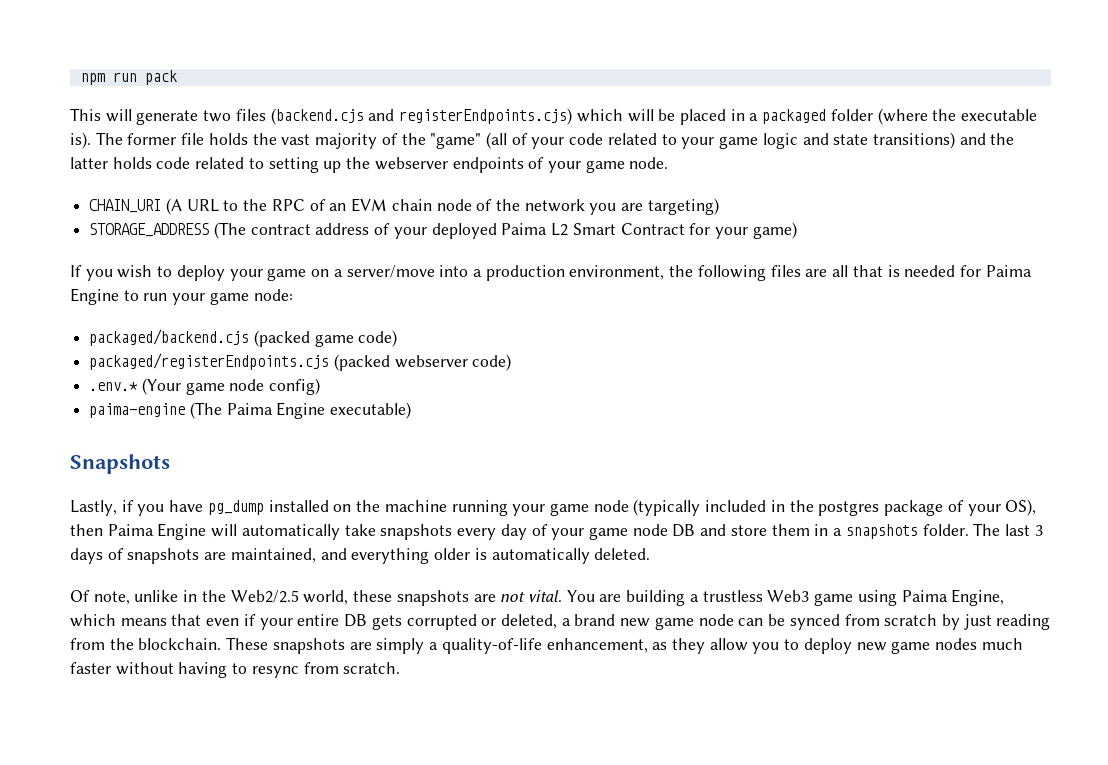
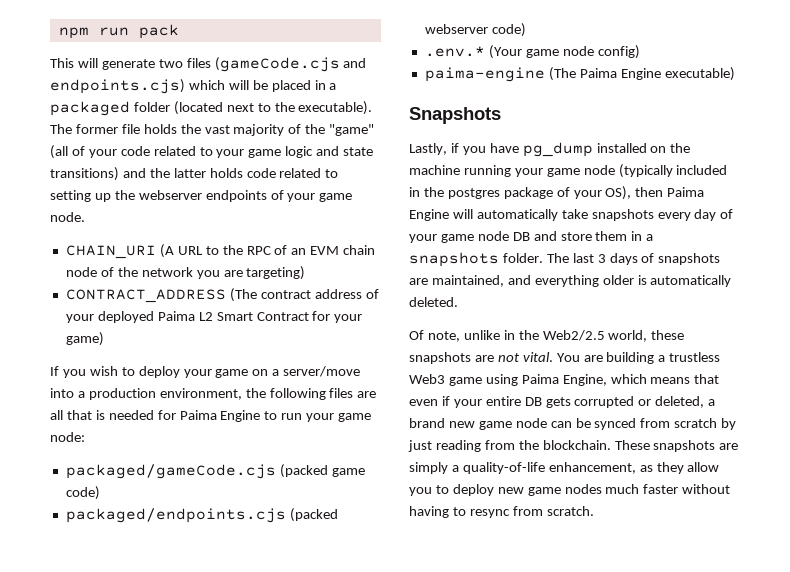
- This will generate two files (backend.cjs and registerEndpoints.cjs) which will be placed in a packaged folder (where the executable is).
+ This will generate two files (gameCode.cjs and endpoints.cjs) which will be placed in a packaged folder (located next to the executable).
- STORAGE_ADDRESS (The contract address of your deployed Paima L2 Smart Contract for your game)
+ CONTRACT_ADDRESS (The contract address of your deployed Paima L2 Smart Contract for your game)
- packaged/backend.cjs (packed game code)
+ packaged/gameCode.cjs (packed game code)
- packaged/registerEndpoints.cjs (packed webserver code)
+ packaged/endpoints.cjs (packed webserver code)

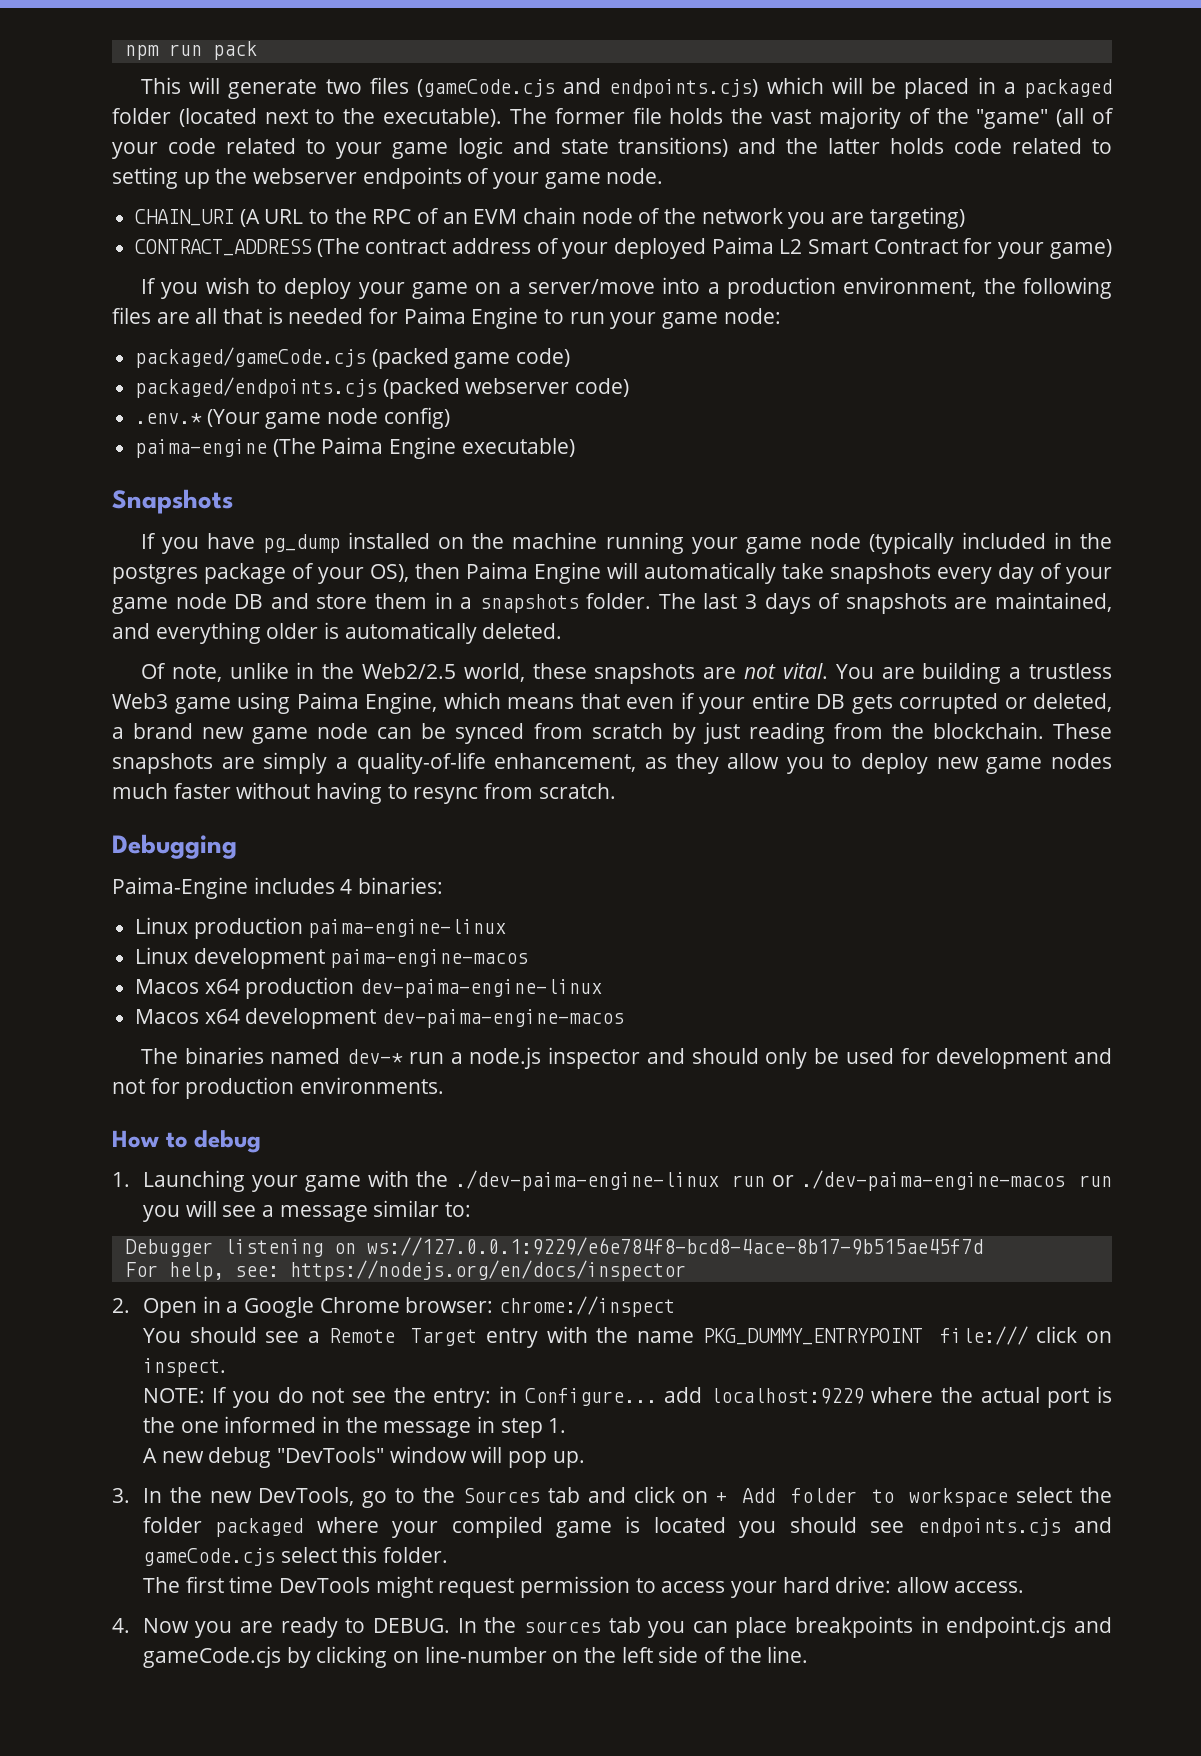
- Lastly, if you have pg_dump installed on the machine running your game node (typically included in the postgres package of your OS), then Paima Engine will automatically take snapshots every day of your game node DB and store them in a snapshots folder.
+ If you have pg_dump installed on the machine running your game node (typically included in the postgres package of your OS), then Paima Engine will automatically take snapshots every day of your game node DB and store them in a snapshots folder.
+ Debugging
+ Paima-Engine includes 4 binaries:
+ Linux production paima-engine-linux
+ Linux development paima-engine-macos
+ Macos x64 production dev-paima-engine-linux
+ Macos x64 development dev-paima-engine-macos
+ The binaries named dev-* run a node.js inspector and should only be used for development and not for production environments.
+ How to debug
+ 1. Launching your game with the ./dev-paima-engine-linux run or ./dev-paima-engine-macos run you will see a message similar to:
+ Debugger listening on ws://127.0.0.1:9229/e6e784f8-bcd8-4ace-8b17-9b515ae45f7d
+ For help, see: https://nodejs.org/en/docs/inspector
+ 2. Open in a Google Chrome browser: chrome://inspect
+ You should see a Remote Target entry with the name PKG_DUMMY_ENTRYPOINT file:/// click on inspect.
+ NOTE: If you do not see the entry: in Configure... add localhost:9229 where the actual port is the one informed in the message in step 1.
+ A new debug "DevTools" window will pop up.
+ 3. In the new DevTools, go to the Sources tab and click on + Add folder to workspace select the folder packaged where your compiled game is located you should see endpoints.cjs and gameCode.cjs select this folder.
+ The first time DevTools might request permission to access your hard drive: allow access.
+ 4. Now you are ready to DEBUG. In the sources tab you can place breakpoints in endpoint.cjs and gameCode.cjs by clicking on line-number on the left side of the line.

